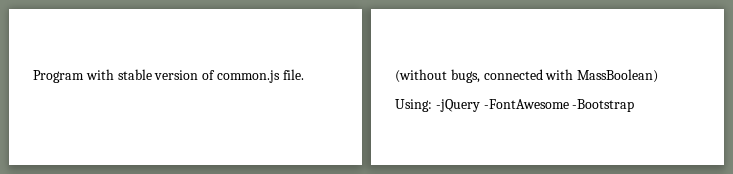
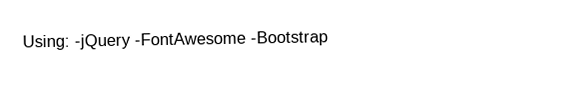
- Program with stable version of common.js file. (without bugs, connected with MassBoolean)

